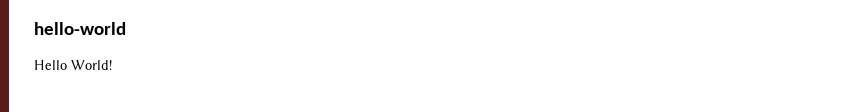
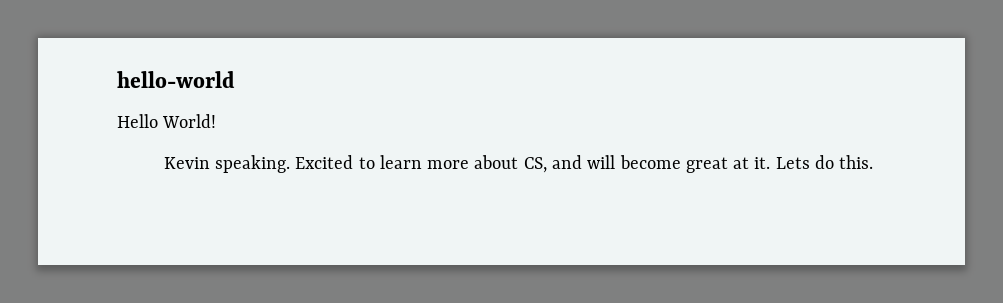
+ Kevin speaking. Excited to learn more about CS, and will become great at it. Lets do this.

